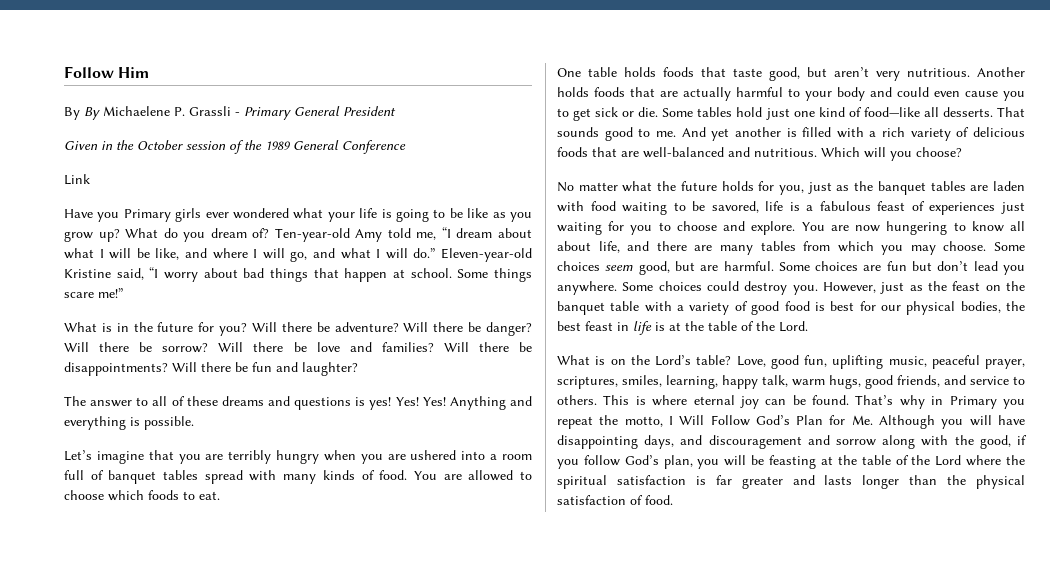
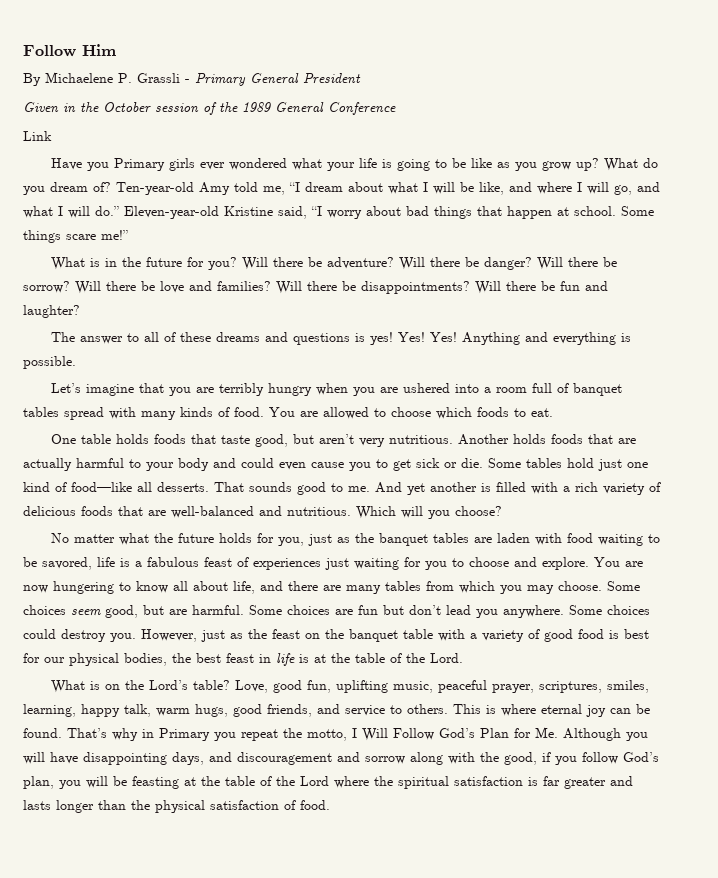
- By By Michaelene P. Grassli - Primary General President
+ By Michaelene P. Grassli - Primary General President

